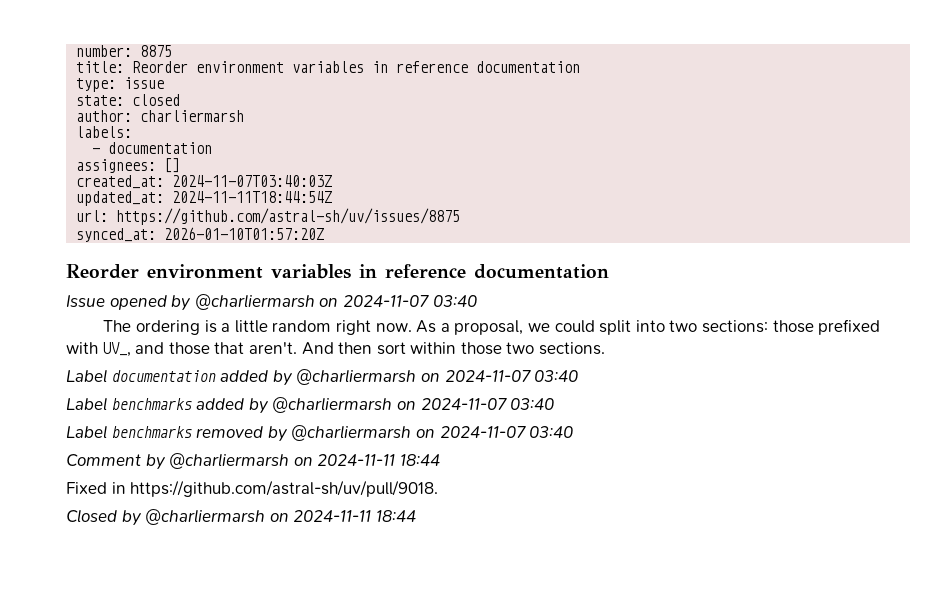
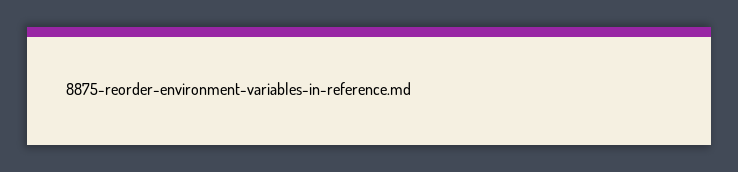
- number: 8875
- title: Reorder environment variables in reference documentation
- type: issue
- state: closed
- author: charliermarsh
- labels:
- - documentation
- assignees: []
- created_at: 2024-11-07T03:40:03Z
- updated_at: 2024-11-11T18:44:54Z
- url: https://github.com/astral-sh/uv/issues/8875
- synced_at: 2026-01-10T01:57:20Z
- Reorder environment variables in reference documentation
- Issue opened by @charliermarsh on 2024-11-07 03:40
- The ordering is a little random right now. As a proposal, we could split into two sections: those prefixed with UV_, and those that aren't. And then sort within those two sections.
- Label documentation added by @charliermarsh on 2024-11-07 03:40
- Label benchmarks added by @charliermarsh on 2024-11-07 03:40
- Label benchmarks removed by @charliermarsh on 2024-11-07 03:40
- Comment by @charliermarsh on 2024-11-11 18:44
- Fixed in https://github.com/astral-sh/uv/pull/9018.
- Closed by @charliermarsh on 2024-11-11 18:44
+ 8875-reorder-environment-variables-in-reference.md

